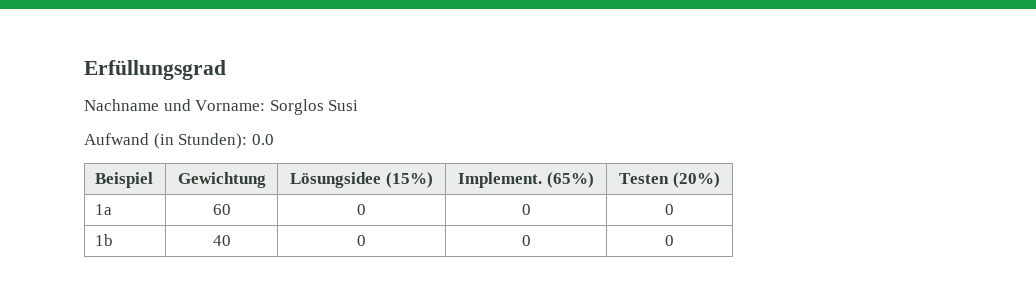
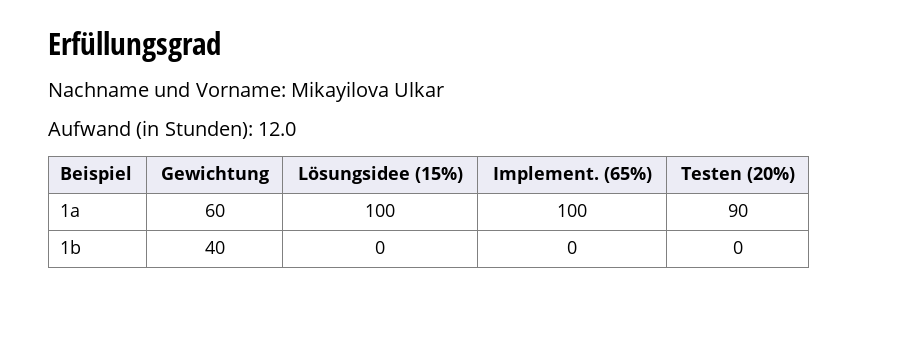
- Nachname und Vorname: Sorglos Susi
+ Nachname und Vorname: Mikayilova Ulkar
- Aufwand (in Stunden): 0.0
+ Aufwand (in Stunden): 12.0
- 1a | 60 | 0 | 0 | 0
+ 1a | 60 | 100 | 100 | 90

